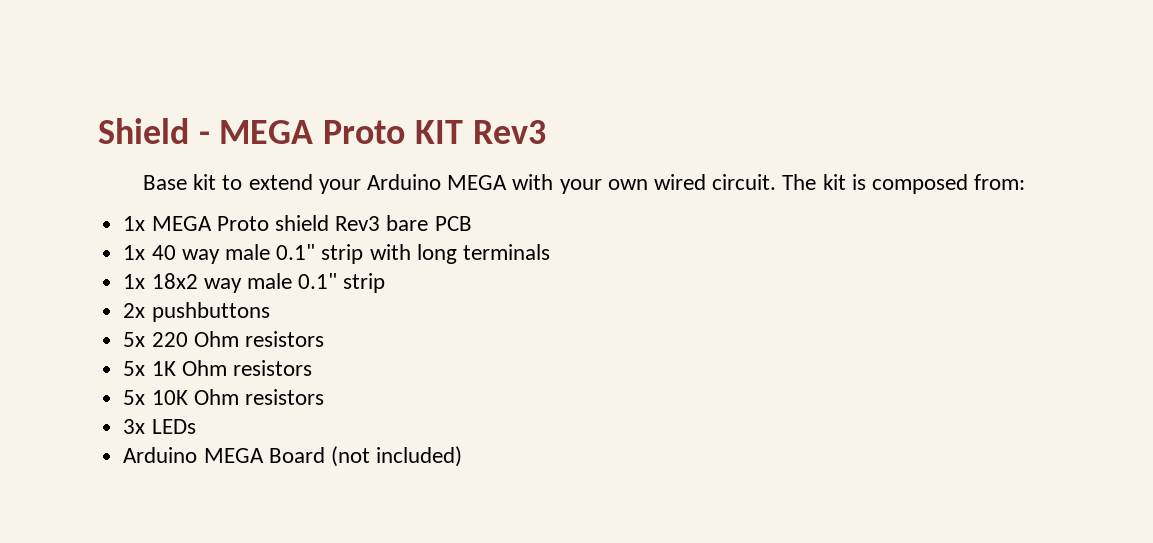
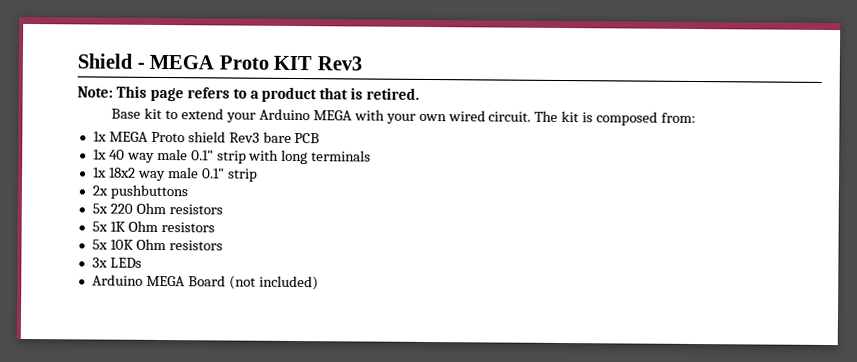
+ Note: This page refers to a product that is retired.

